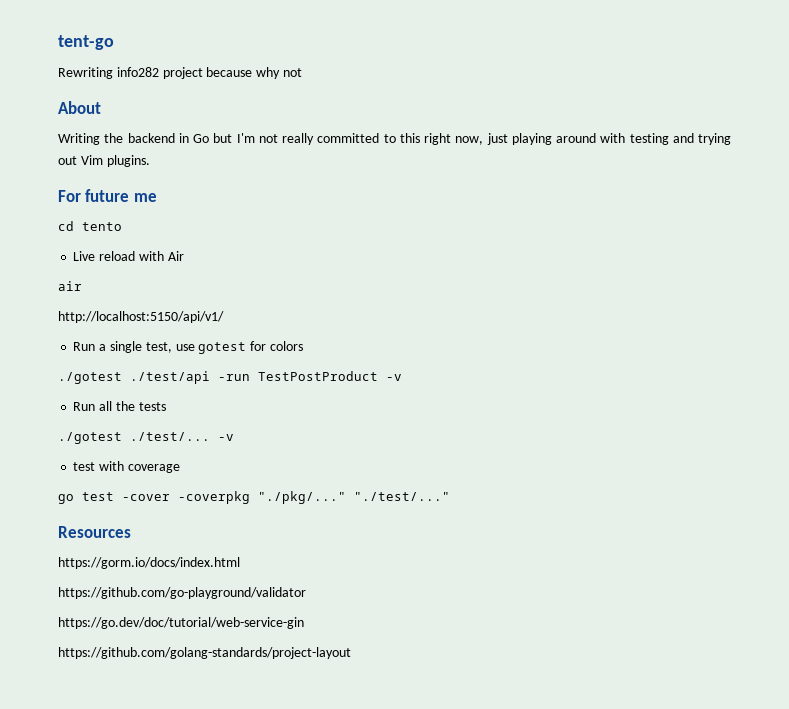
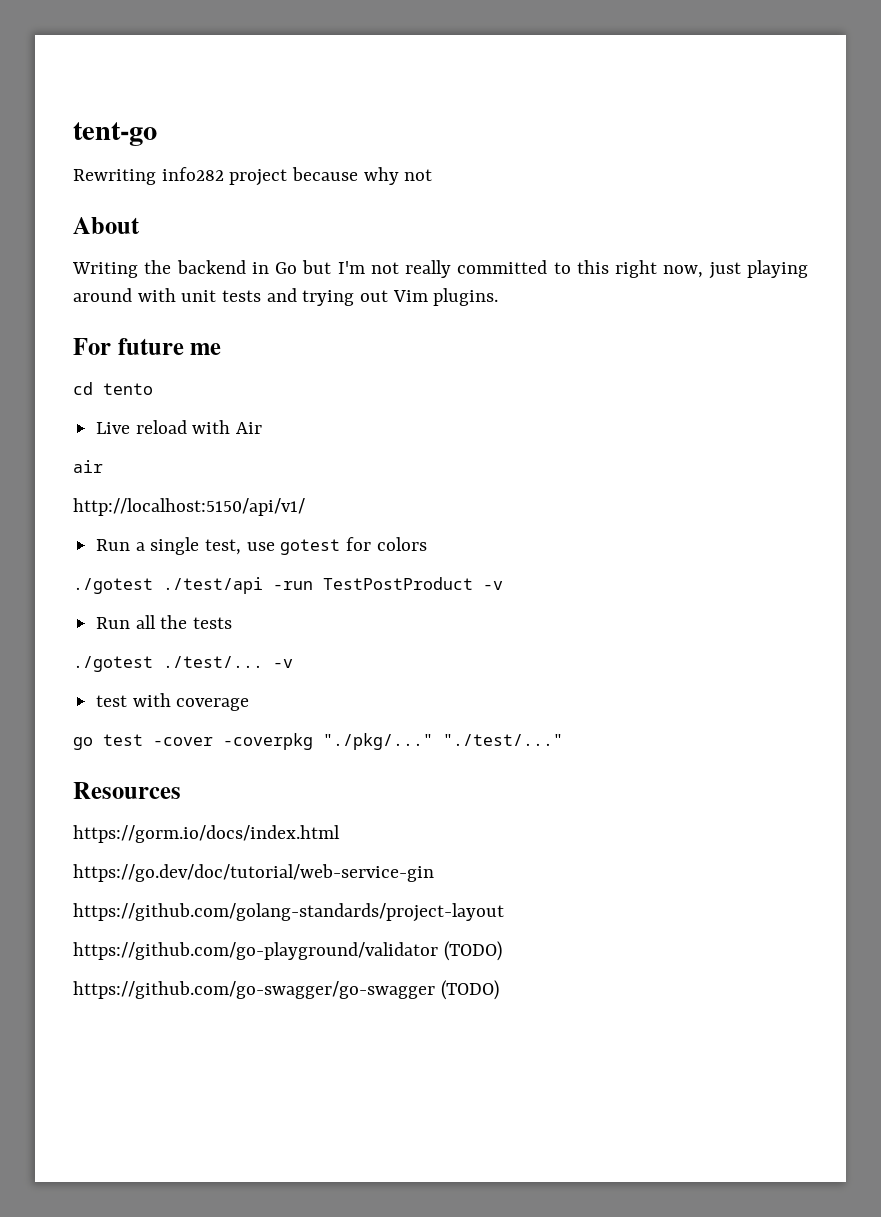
- Writing the backend in Go but I'm not really committed to this right now, just playing around with testing and trying out Vim plugins.
+ Writing the backend in Go but I'm not really committed to this right now, just playing around with unit tests and trying out Vim plugins.
- https://github.com/go-playground/validator
+ https://github.com/go-playground/validator (TODO)
+ https://github.com/go-swagger/go-swagger (TODO)

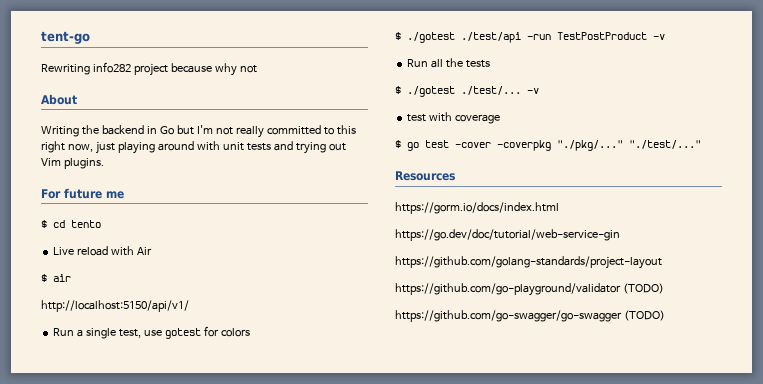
- cd tento
+ $ cd tento
- air
+ $ air
- ./gotest ./test/api -run TestPostProduct -v
+ $ ./gotest ./test/api -run TestPostProduct -v
- ./gotest ./test/...
+ $ ./gotest ./test/...
- go test -cover -coverpkg "./pkg/..."
+ $ go test -cover -coverpkg "./pkg/..."

